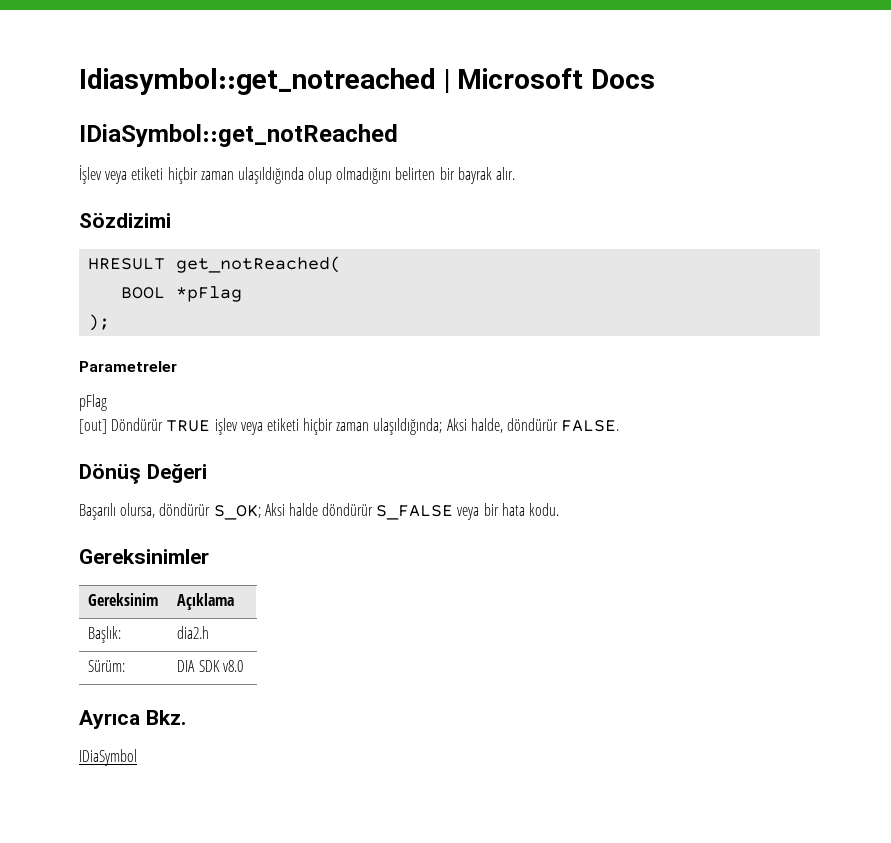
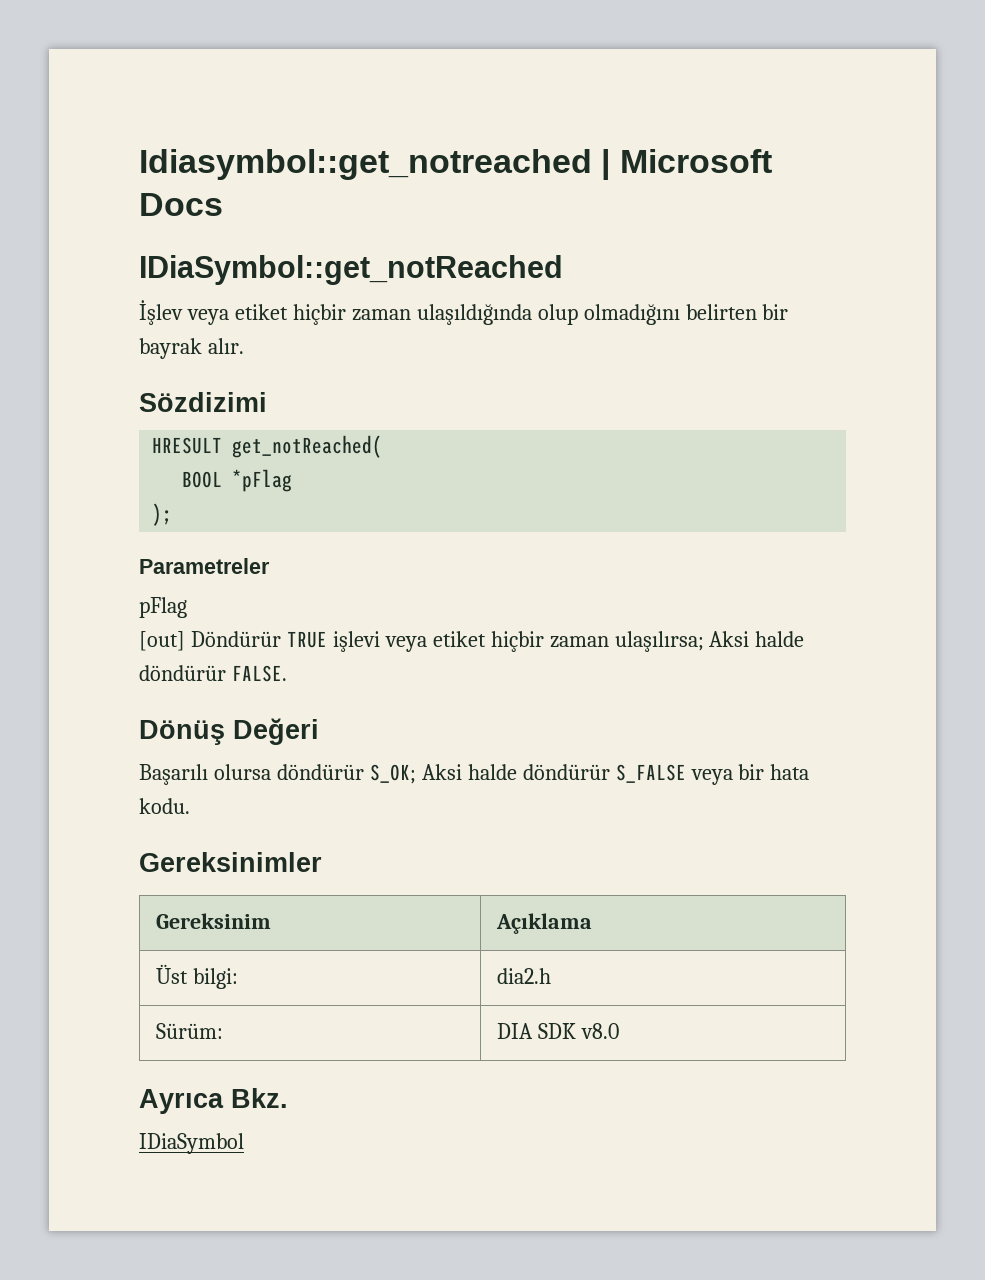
- İşlev veya etiketi hiçbir zaman ulaşıldığında olup olmadığını belirten bir bayrak alır.
+ İşlev veya etiket hiçbir zaman ulaşıldığında olup olmadığını belirten bir bayrak alır.
- [out] Döndürür TRUE işlev veya etiketi hiçbir zaman ulaşıldığında; Aksi halde, döndürür FALSE.
+ [out] Döndürür TRUE işlevi veya etiket hiçbir zaman ulaşılırsa; Aksi halde döndürür FALSE.
- Başarılı olursa, döndürür S_OK; Aksi halde döndürür S_FALSE veya bir hata kodu.
+ Başarılı olursa döndürür S_OK; Aksi halde döndürür S_FALSE veya bir hata kodu.
- Başlık: | dia2.h
+ Üst bilgi: | dia2.h

